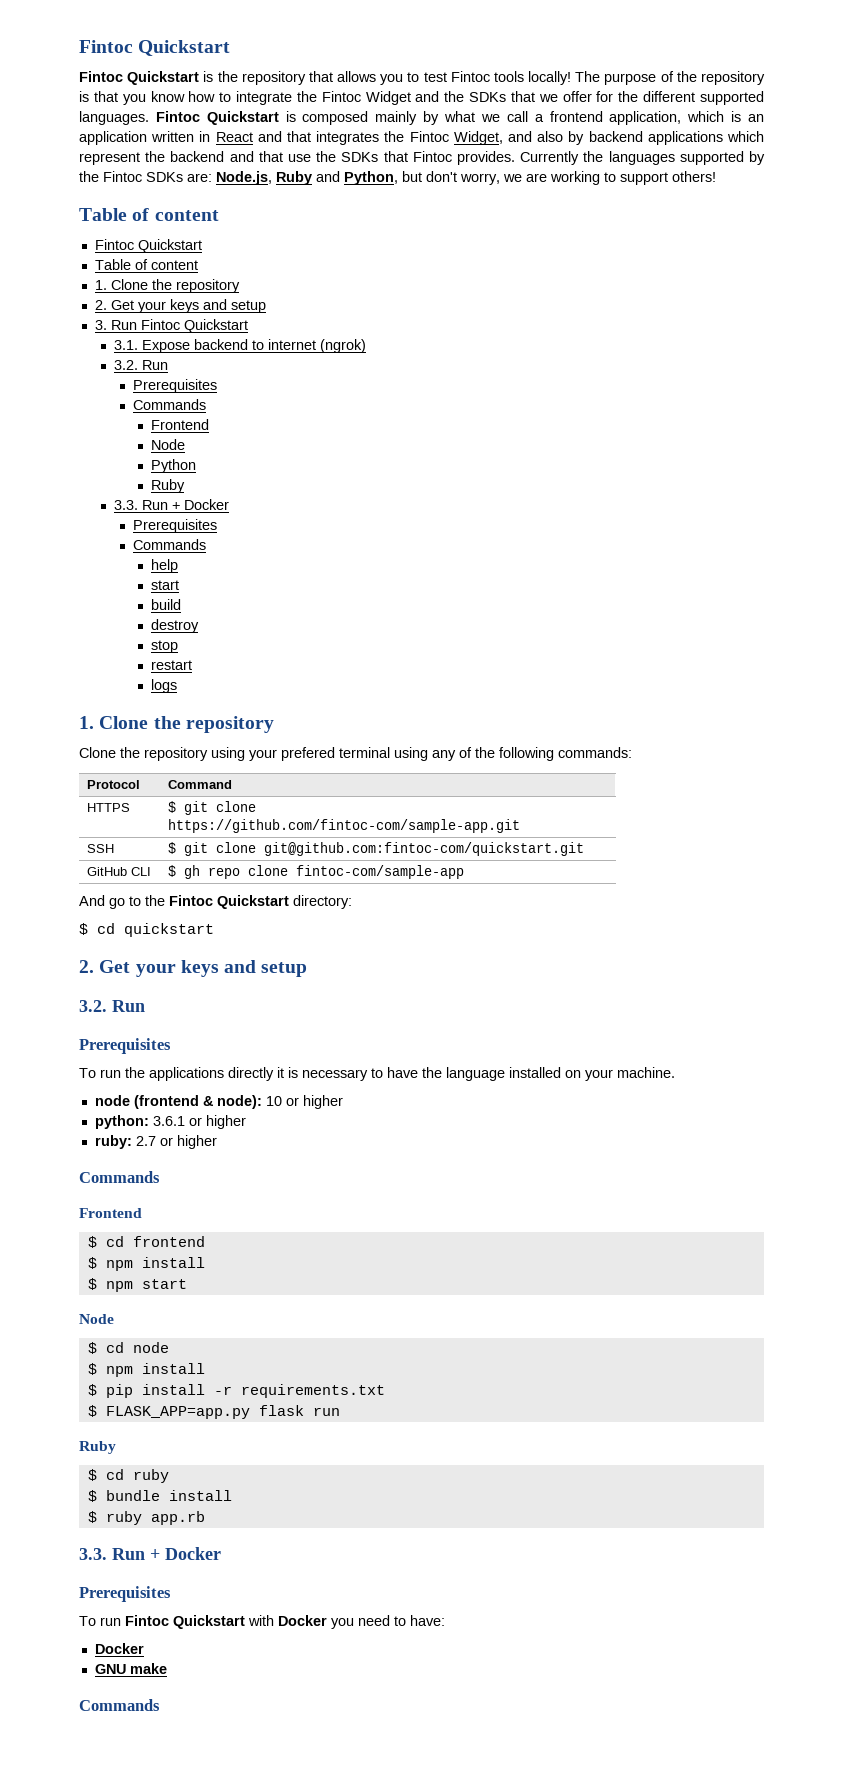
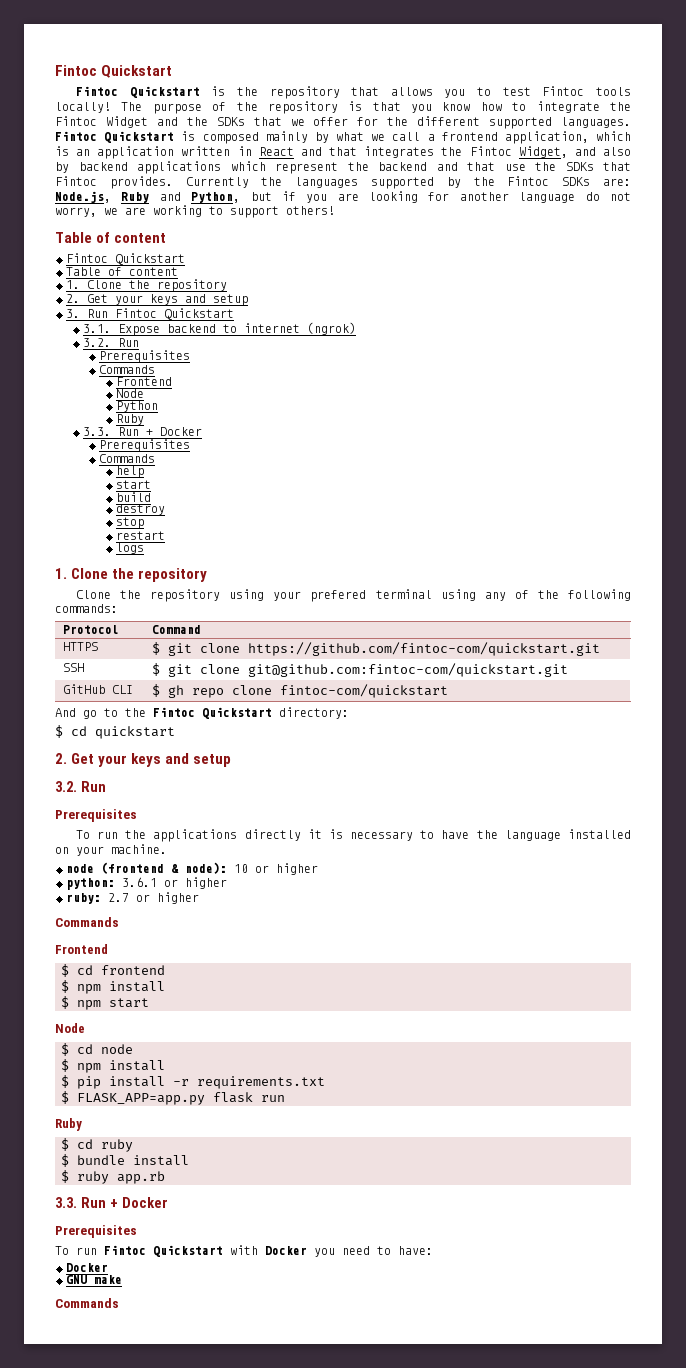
- Currently the languages supported by the Fintoc SDKs are: Node.js, Ruby and Python, but don't worry, we are working to support others!
+ Currently the languages supported by the Fintoc SDKs are: Node.js, Ruby and Python, but if you are looking for another language do not worry, we are working to support others!
- HTTPS | $ git clone https://github.com/fintoc-com/sample-app.git
+ HTTPS | $ git clone https://github.com/fintoc-com/quickstart.git
- GitHub CLI | $ gh repo clone fintoc-com/sample-app
+ GitHub CLI | $ gh repo clone fintoc-com/quickstart

